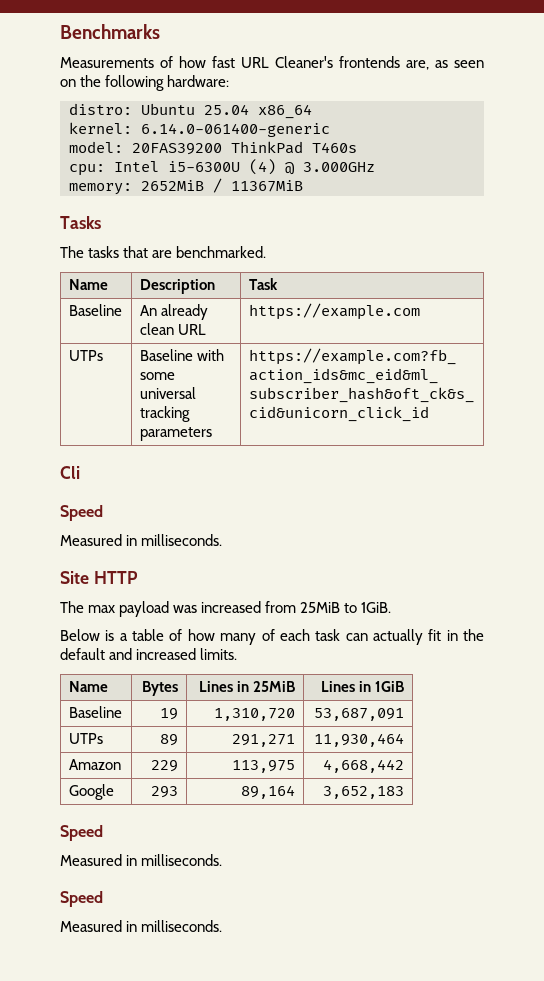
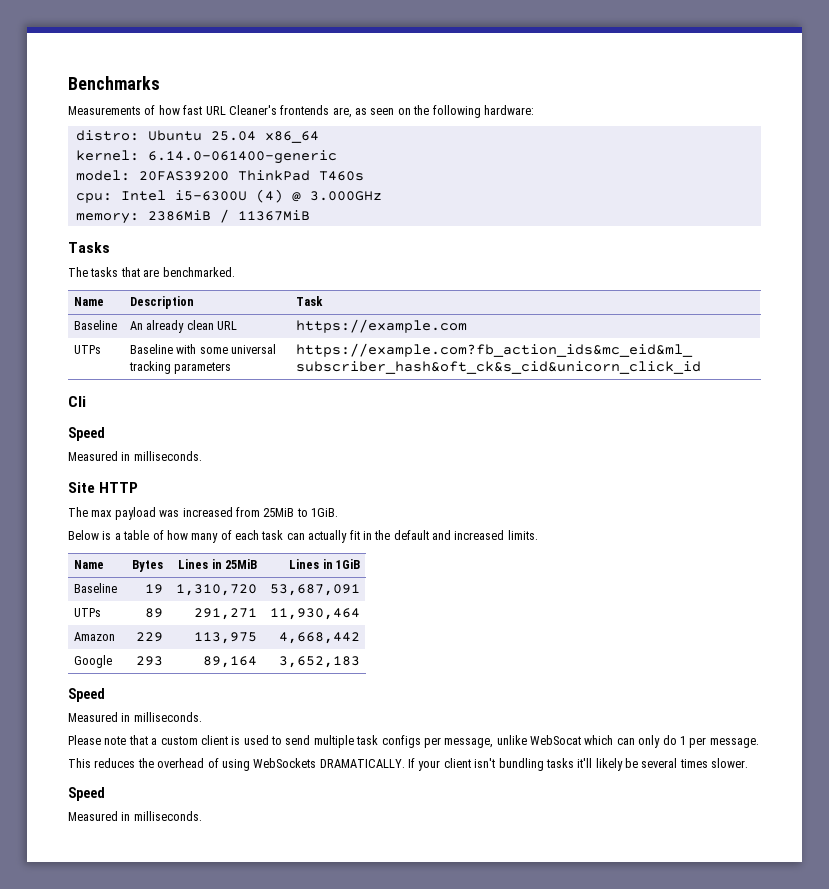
- memory: 2652MiB / 11367MiB
+ memory: 2386MiB / 11367MiB
+ Please note that a custom client is used to send multiple task configs per message, unlike WebSocat which can only do 1 per message.
+ This reduces the overhead of using WebSockets DRAMATICALLY. If your client isn't bundling tasks it'll likely be several times slower.

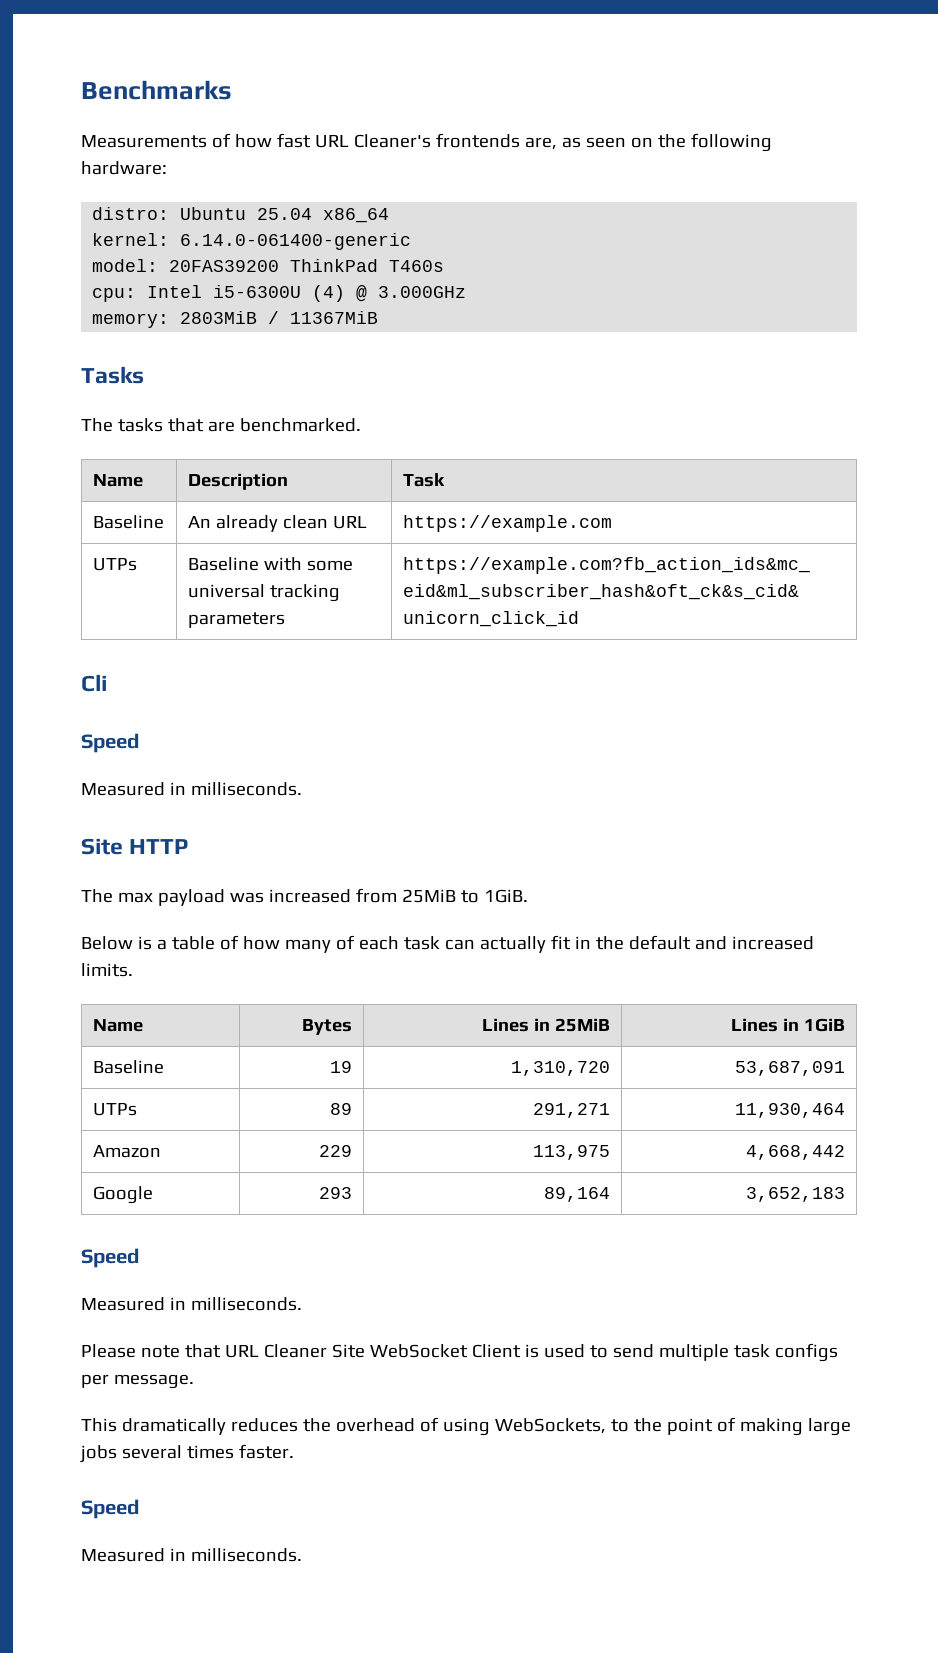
- memory: 2386MiB / 11367MiB
+ memory: 2803MiB / 11367MiB
- Please note that a custom client is used to send multiple task configs per message, unlike WebSocat which can only do 1 per message.
+ Please note that URL Cleaner Site WebSocket Client is used to send multiple task configs per message.
- This reduces the overhead of using WebSockets DRAMATICALLY. If your client isn't bundling tasks it'll likely be several times slower.
+ This dramatically reduces the overhead of using WebSockets, to the point of making large jobs several times faster.

